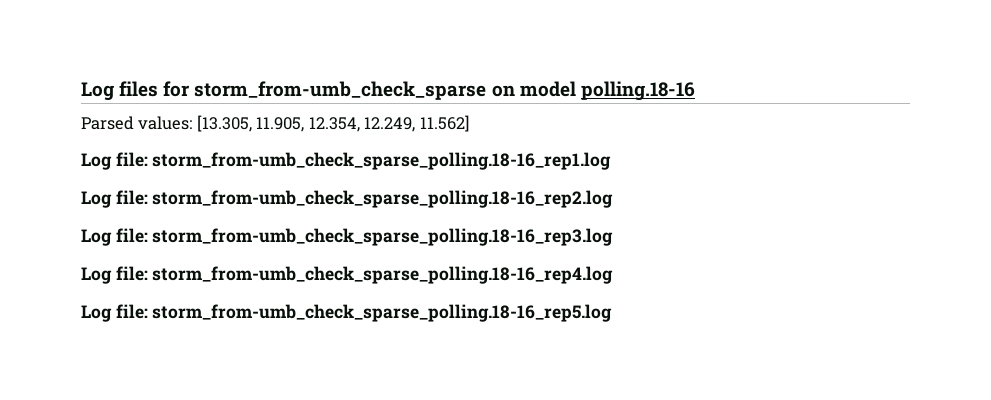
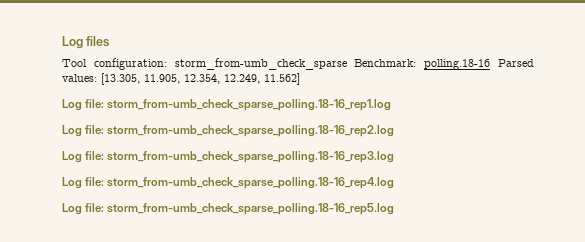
- Log files for storm_from-umb_check_sparse on model polling.18-16
- Parsed values: [13.305, 11.905, 12.354, 12.249, 11.562]
+ Log files
+ Tool configuration: storm_from-umb_check_sparse Benchmark: polling.18-16 Parsed values: [13.305, 11.905, 12.354, 12.249, 11.562]

